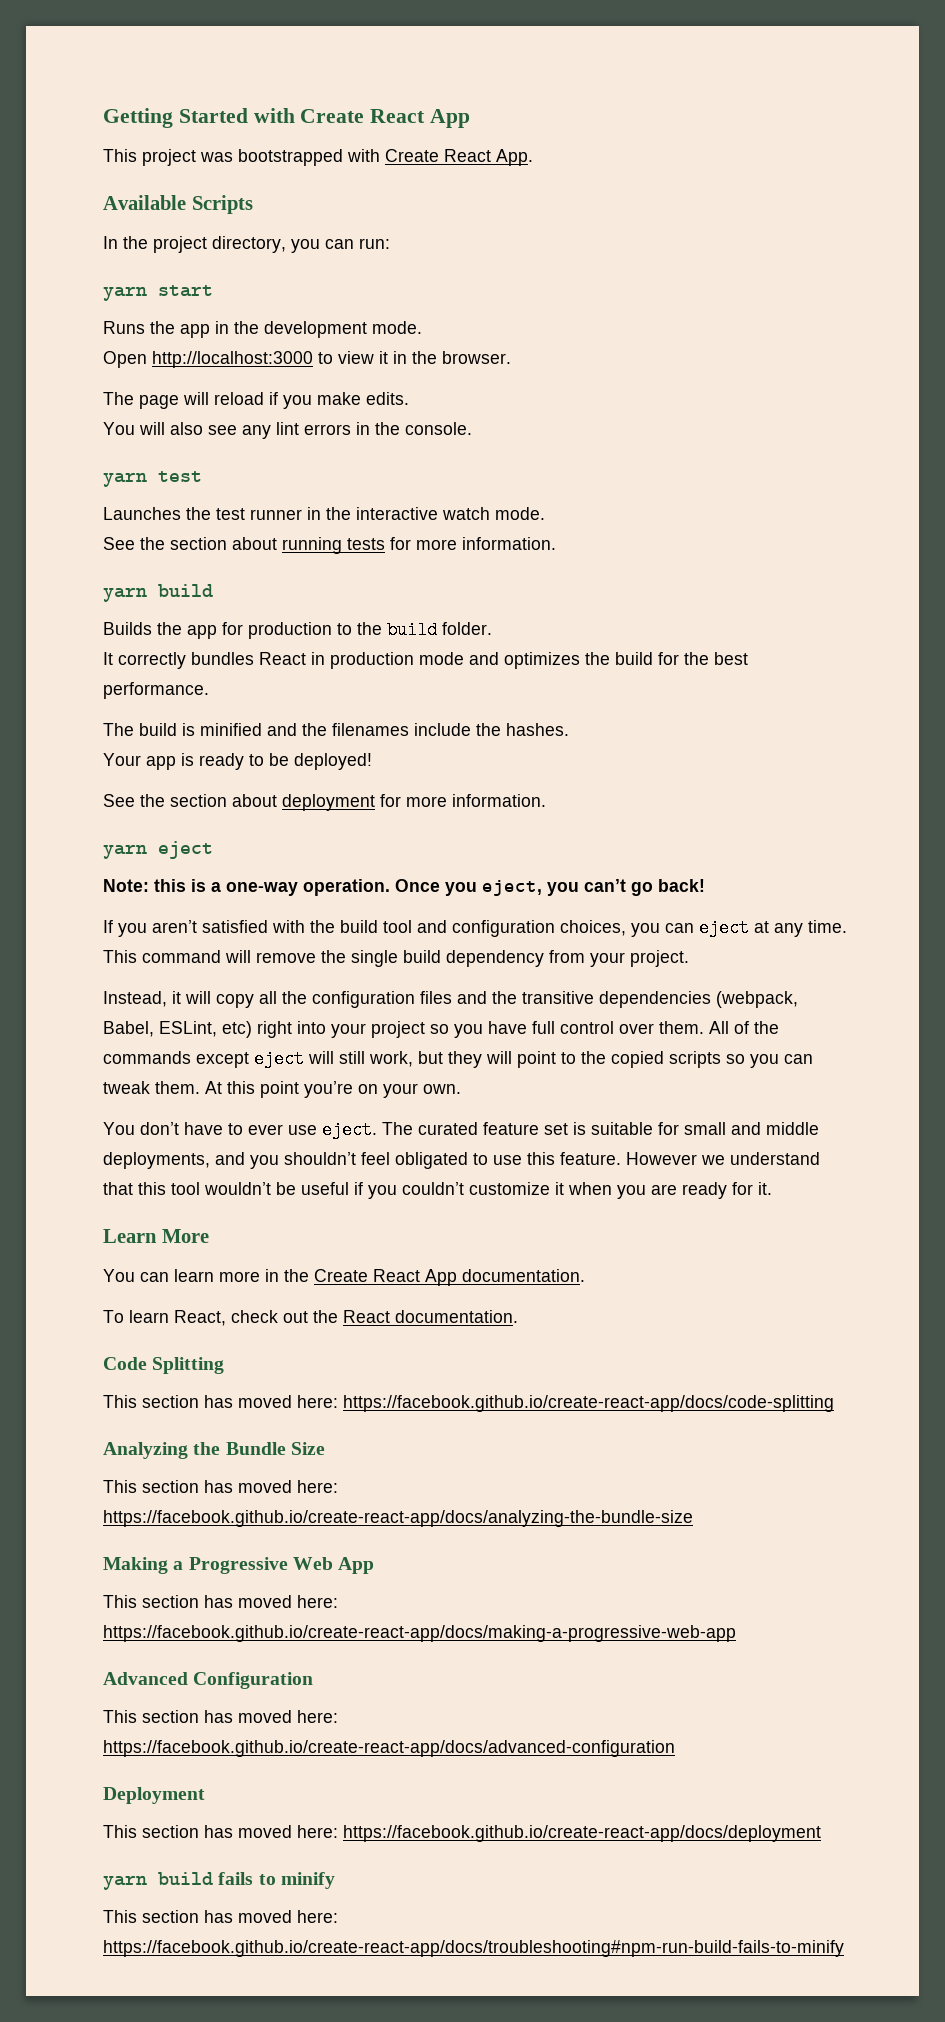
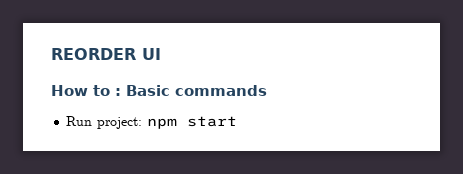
- Getting Started with Create React App
- This project was bootstrapped with Create React App.
- Available Scripts
- In the project directory, you can run:
- yarn start
- Runs the app in the development mode.
- Open http://localhost:3000 to view it in the browser.
- The page will reload if you make edits.
- You will also see any lint errors in the console.
- yarn test
- Launches the test runner in the interactive watch mode.
- See the section about running tests for more information.
- yarn build
- Builds the app for production to the build folder.
- It correctly bundles React in production mode and optimizes the build for the best performance.
- The build is minified and the filenames include the hashes.
- Your app is ready to be deployed!
- See the section about deployment for more information.
- yarn eject
- Note: this is a one-way operation. Once you eject, you can’t go back!
- If you aren’t satisfied with the build tool and configuration choices, you can eject at any time. This command will remove the single build dependency from your project.
- Instead, it will copy all the configuration files and the transitive dependencies (webpack, Babel, ESLint, etc) right into your project so you have full control over them. All of the commands except eject will still work, but they will point to the copied scripts so you can tweak them. At this point you’re on your own.
- You don’t have to ever use eject. The curated feature set is suitable for small and middle deployments, and you shouldn’t feel obligated to use this feature. However we understand that this tool wouldn’t be useful if you couldn’t customize it when you are ready for it.
- Learn More
- You can learn more in the Create React App documentation.
- To learn React, check out the React documentation.
- Code Splitting
- This section has moved here: https://facebook.github.io/create-react-app/docs/code-splitting
- Analyzing the Bundle Size
- This section has moved here: https://facebook.github.io/create-react-app/docs/analyzing-the-bundle-size
- Making a Progressive Web App
- This section has moved here: https://facebook.github.io/create-react-app/docs/making-a-progressive-web-app
- Advanced Configuration
- This section has moved here: https://facebook.github.io/create-react-app/docs/advanced-configuration
- Deployment
- This section has moved here: https://facebook.github.io/create-react-app/docs/deployment
- yarn build fails to minify
- This section has moved here: https://facebook.github.io/create-react-app/docs/troubleshooting#npm-run-build-fails-to-minify
+ REORDER UI
+ How to : Basic commands
+ Run project: npm start

